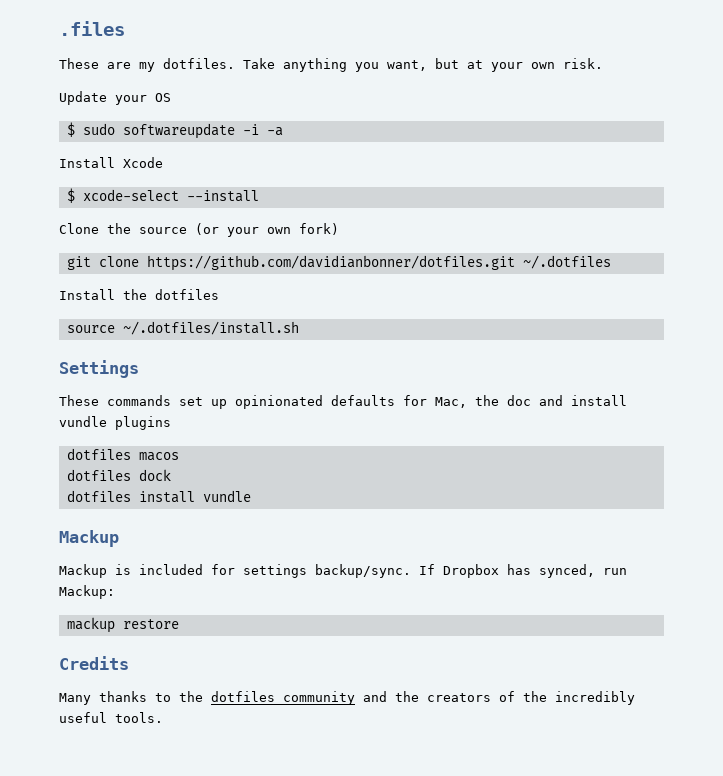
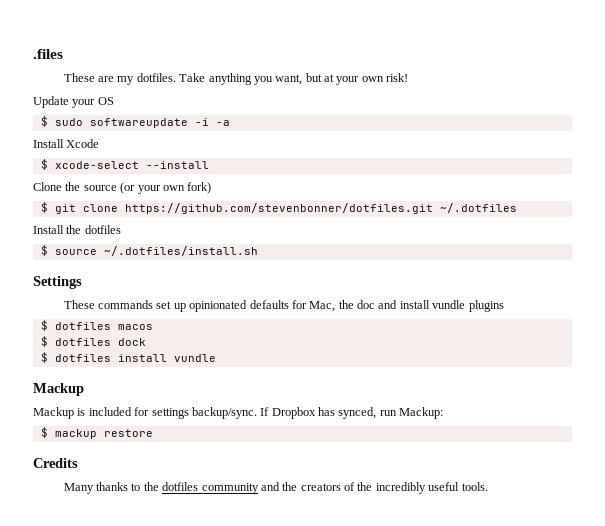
- Take anything you want, but at your own risk.
+ Take anything you want, but at your own risk!
- git clone https://github.com/davidianbonner/dotfiles.git ~/.dotfiles
+ $ git clone https://github.com/stevenbonner/dotfiles.git ~/.dotfiles
- source ~/.dotfiles/install.sh
+ $ source ~/.dotfiles/install.sh
- dotfiles macos
+ $ dotfiles macos
- dotfiles dock
+ $ dotfiles dock
- dotfiles install vundle
+ $ dotfiles install vundle
- mackup restore
+ $ mackup restore

